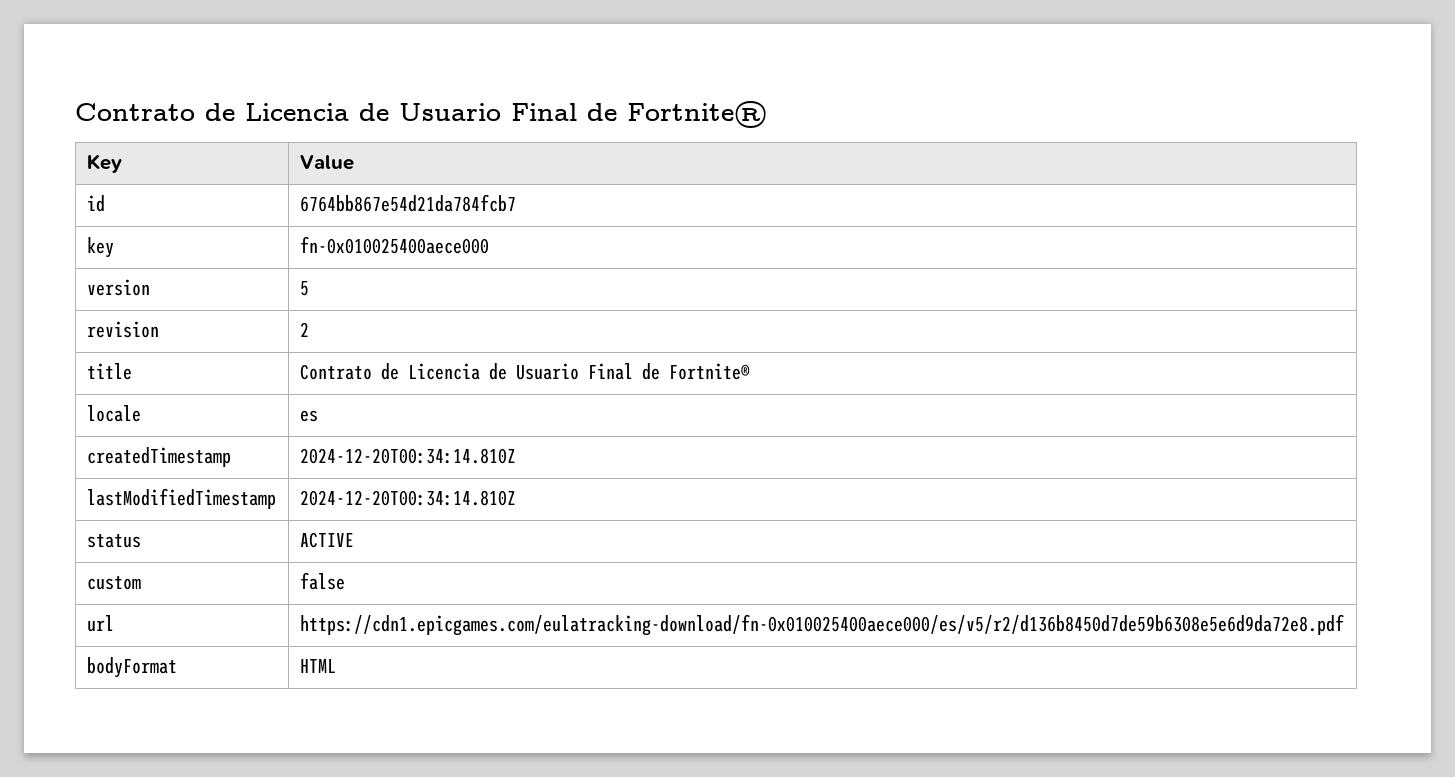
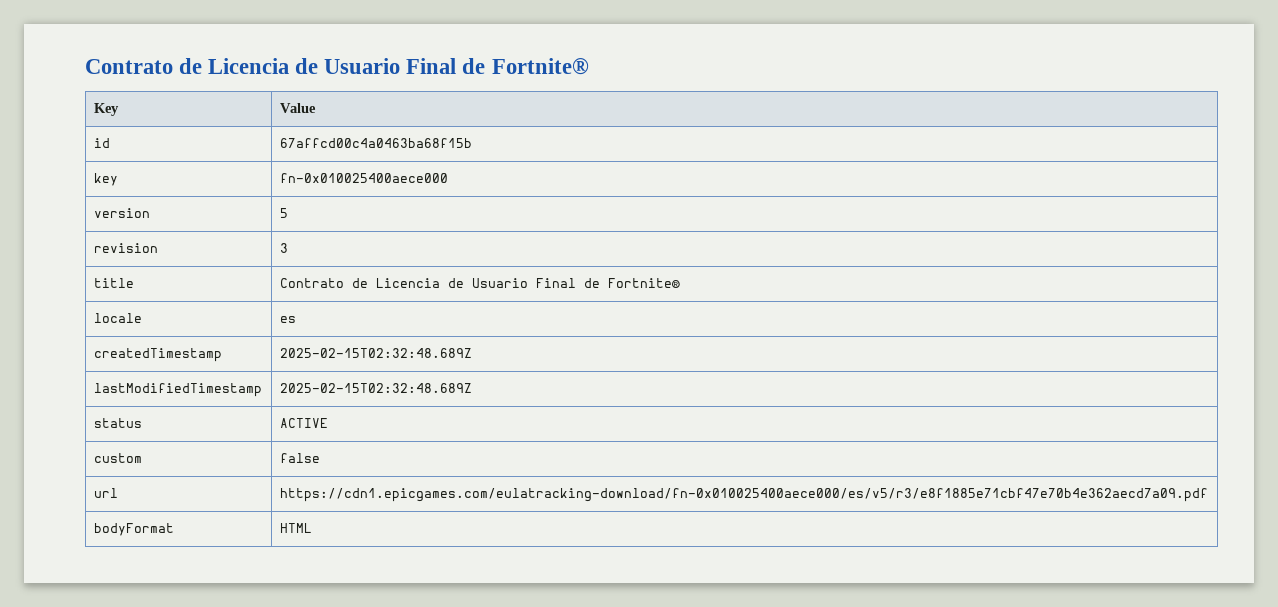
- id | 6764bb867e54d21da784fcb7
+ id | 67affcd00c4a0463ba68f15b
- revision | 2
+ revision | 3
- createdTimestamp | 2024-12-20T00:34:14.810Z
+ createdTimestamp | 2025-02-15T02:32:48.689Z
- lastModifiedTimestamp | 2024-12-20T00:34:14.810Z
+ lastModifiedTimestamp | 2025-02-15T02:32:48.689Z
- url | https://cdn1.epicgames.com/eulatracking-download/fn-0x010025400aece000/es/v5/r2/d136b8450d7de59b6308e5e6d9da72e8.pdf
+ url | https://cdn1.epicgames.com/eulatracking-download/fn-0x010025400aece000/es/v5/r3/e8f1885e71cbf47e70b4e362aecd7a09.pdf

